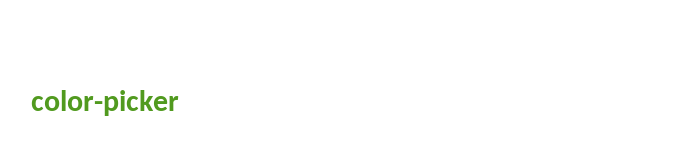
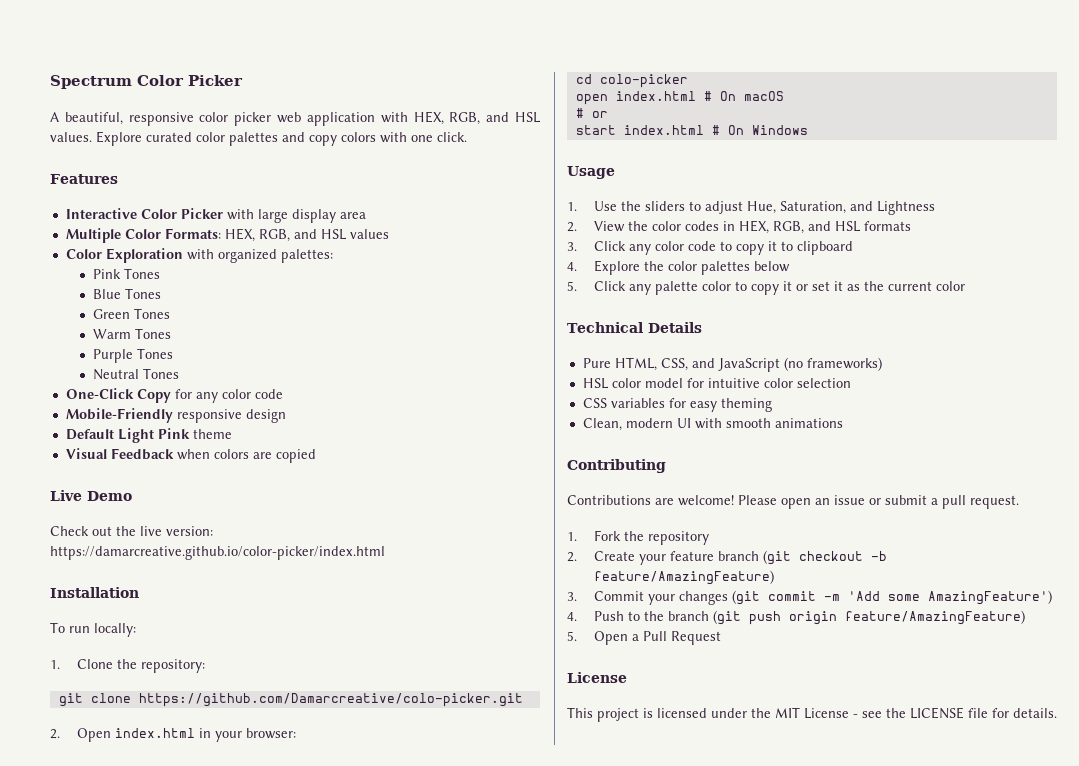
- color-picker
+ Spectrum Color Picker
+ A beautiful, responsive color picker web application with HEX, RGB, and HSL values. Explore curated color palettes and copy colors with one click.
+ Features
+ Interactive Color Picker with large display area
+ Multiple Color Formats: HEX, RGB, and HSL values
+ Color Exploration with organized palettes:
+ Pink Tones
+ Blue Tones
+ Green Tones
+ Warm Tones
+ Purple Tones
+ Neutral Tones
+ One-Click Copy for any color code
+ Mobile-Friendly responsive design
+ Default Light Pink theme
+ Visual Feedback when colors are copied
+ Live Demo
+ Check out the live version: https://damarcreative.github.io/color-picker/index.html
+ Installation
+ To run locally:
+ 1. Clone the repository:
+ git clone https://github.com/Damarcreative/colo-picker.git
+ 2. Open index.html in your browser:
+ cd colo-picker
+ open index.html # On macOS
+ # or
+ start index.html # On Windows
+ Usage
+ 1. Use the sliders to adjust Hue, Saturation, and Lightness
+ 2. View the color codes in HEX, RGB, and HSL formats
+ 3. Click any color code to copy it to clipboard
+ 4. Explore the color palettes below
+ 5. Click any palette color to copy it or set it as the current color
+ Technical Details
+ Pure HTML, CSS, and JavaScript (no frameworks)
+ HSL color model for intuitive color selection
+ CSS variables for easy theming
+ Clean, modern UI with smooth animations
+ Contributing
+ Contributions are welcome! Please open an issue or submit a pull request.
+ 1. Fork the repository
+ 2. Create your feature branch (git checkout -b feature/AmazingFeature)
+ 3. Commit your changes (git commit -m 'Add some AmazingFeature')
+ 4. Push to the branch (git push origin feature/AmazingFeature)
+ 5. Open a Pull Request
+ License
+ This project is licensed under the MIT License - see the LICENSE file for details.

